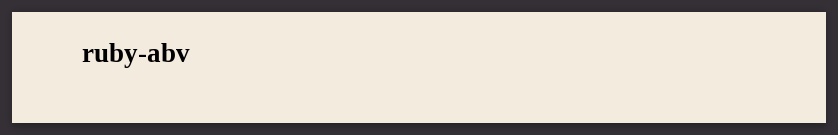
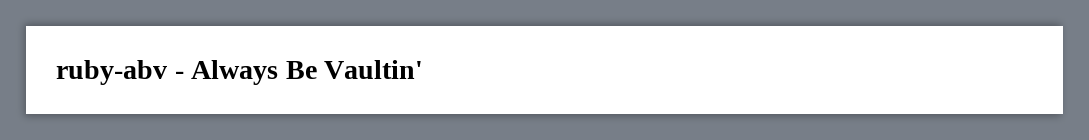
- ruby-abv
+ ruby-abv - Always Be Vaultin'

